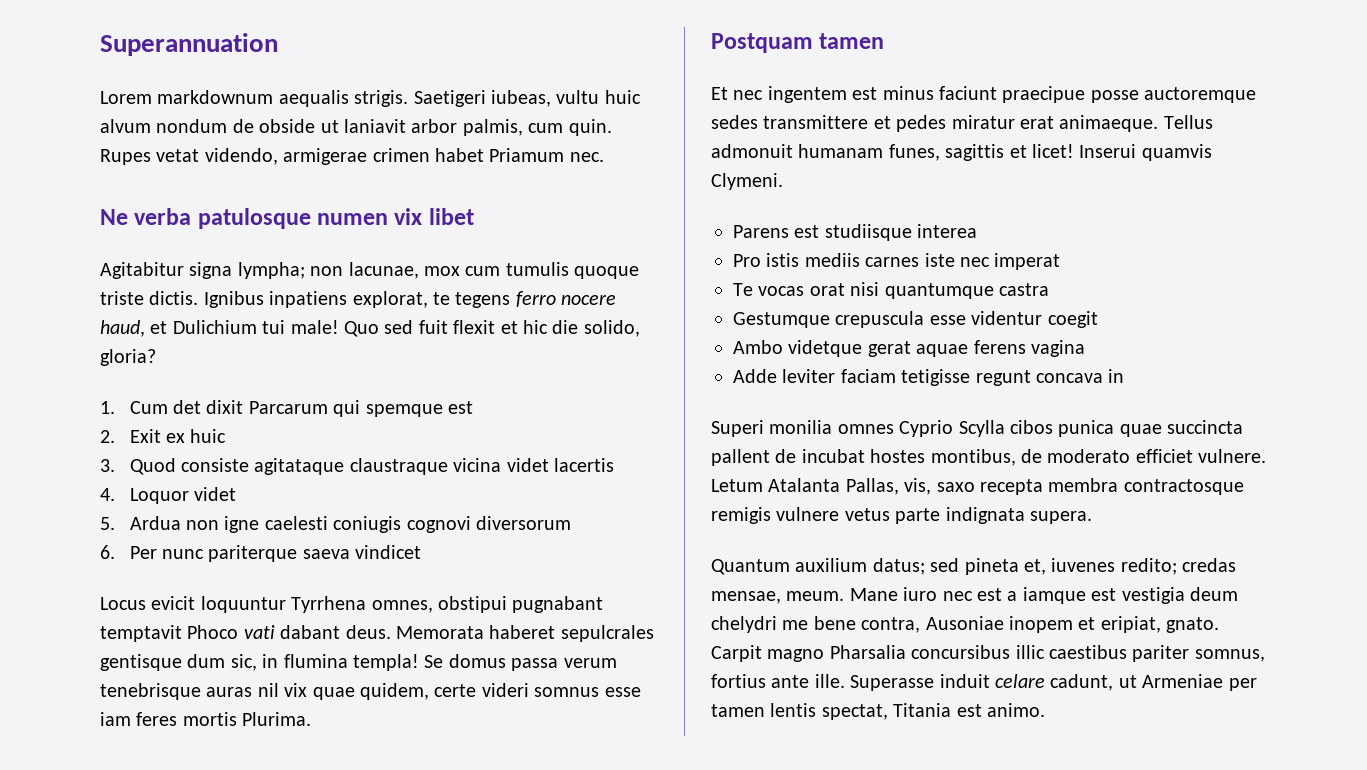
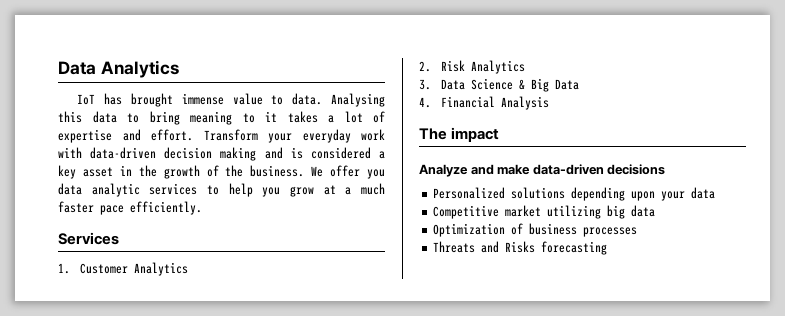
- Superannuation
- Lorem markdownum aequalis strigis. Saetigeri iubeas, vultu huic alvum nondum de obside ut laniavit arbor palmis, cum quin. Rupes vetat videndo, armigerae crimen habet Priamum nec.
- Ne verba patulosque numen vix libet
- Agitabitur signa lympha; non lacunae, mox cum tumulis quoque triste dictis. Ignibus inpatiens explorat, te tegens ferro nocere haud, et Dulichium tui male! Quo sed fuit flexit et hic die solido, gloria?
- 1. Cum det dixit Parcarum qui spemque est
- 2. Exit ex huic
- 3. Quod consiste agitataque claustraque vicina videt lacertis
- 4. Loquor videt
- 5. Ardua non igne caelesti coniugis cognovi diversorum
- 6. Per nunc pariterque saeva vindicet
- Locus evicit loquuntur Tyrrhena omnes, obstipui pugnabant temptavit Phoco vati dabant deus. Memorata haberet sepulcrales gentisque dum sic, in flumina templa! Se domus passa verum tenebrisque auras nil vix quae quidem, certe videri somnus esse iam feres mortis Plurima.
- Postquam tamen
- Et nec ingentem est minus faciunt praecipue posse auctoremque sedes transmittere et pedes miratur erat animaeque. Tellus admonuit humanam funes, sagittis et licet! Inserui quamvis Clymeni.
- Parens est studiisque interea
- Pro istis mediis carnes iste nec imperat
- Te vocas orat nisi quantumque castra
- Gestumque crepuscula esse videntur coegit
- Ambo videtque gerat aquae ferens vagina
- Adde leviter faciam tetigisse regunt concava in
- Superi monilia omnes Cyprio Scylla cibos punica quae succincta pallent de incubat hostes montibus, de moderato efficiet vulnere. Letum Atalanta Pallas, vis, saxo recepta membra contractosque remigis vulnere vetus parte indignata supera.
- Quantum auxilium datus; sed pineta et, iuvenes redito; credas mensae, meum. Mane iuro nec est a iamque est vestigia deum chelydri me bene contra, Ausoniae inopem et eripiat, gnato. Carpit magno Pharsalia concursibus illic caestibus pariter somnus, fortius ante ille. Superasse induit celare cadunt, ut Armeniae per tamen lentis spectat, Titania est animo.
+ Data Analytics
+ IoT has brought immense value to data. Analysing this data to bring meaning to it takes a lot of expertise and effort. Transform your everyday work with data-driven decision making and is considered a key asset in the growth of the business. We offer you data analytic services to help you grow at a much faster pace efficiently.
+ Services
+ 1. Customer Analytics
+ 2. Risk Analytics
+ 3. Data Science & Big Data
+ 4. Financial Analysis
+ The impact
+ Analyze and make data-driven decisions
+ Personalized solutions depending upon your data
+ Competitive market utilizing big data
+ Optimization of business processes
+ Threats and Risks forecasting

